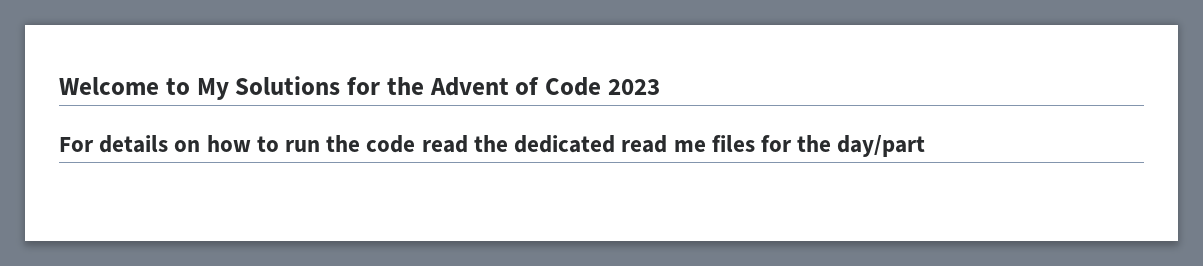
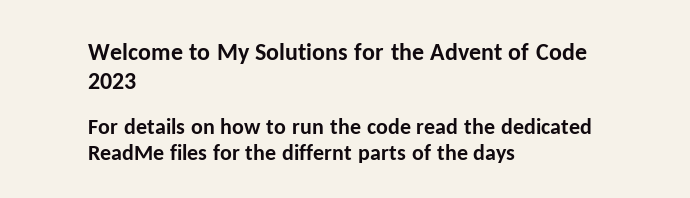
- For details on how to run the code read the dedicated read me files for the day/part
+ For details on how to run the code read the dedicated ReadMe files for the differnt parts of the days

